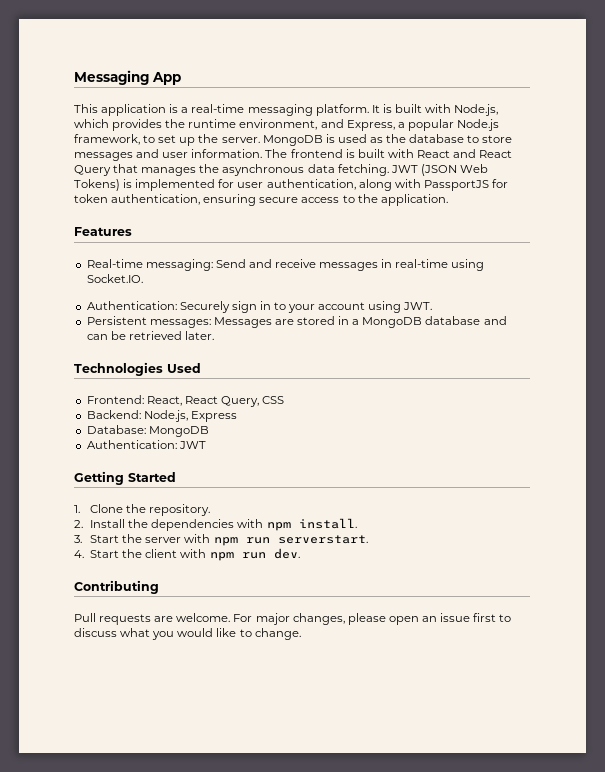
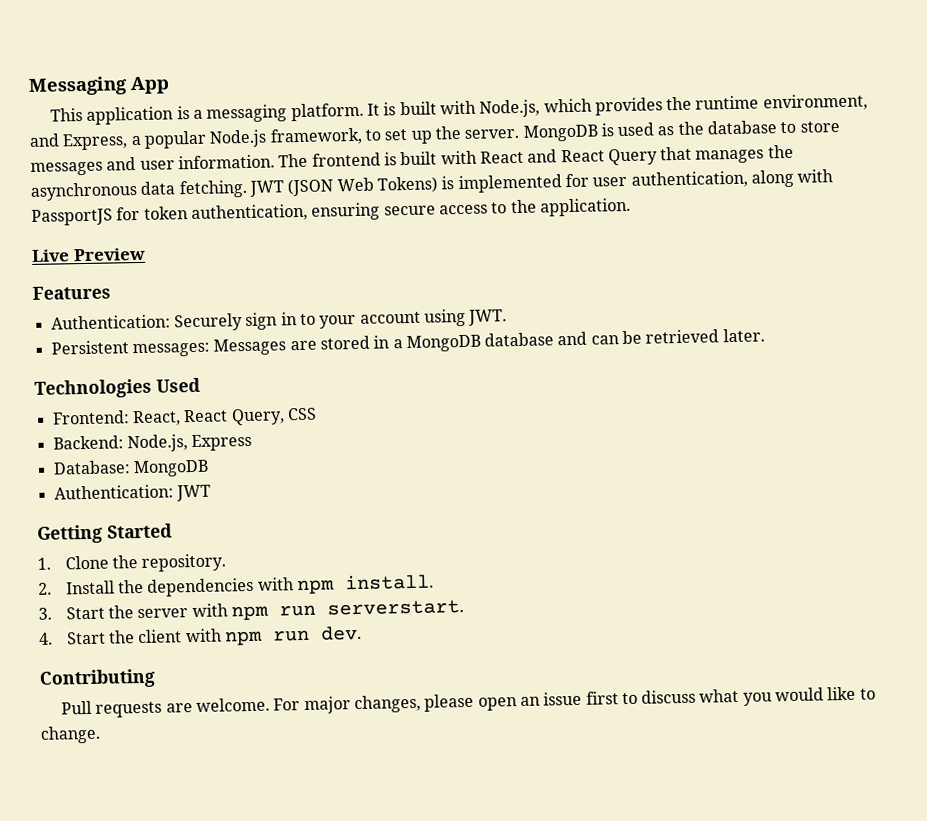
- This application is a real-time messaging platform.
+ This application is a messaging platform.
+ Live Preview
- Real-time messaging: Send and receive messages in real-time using Socket.IO.

